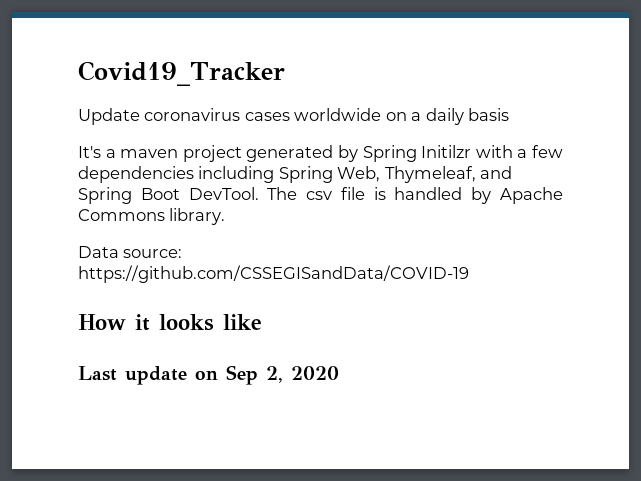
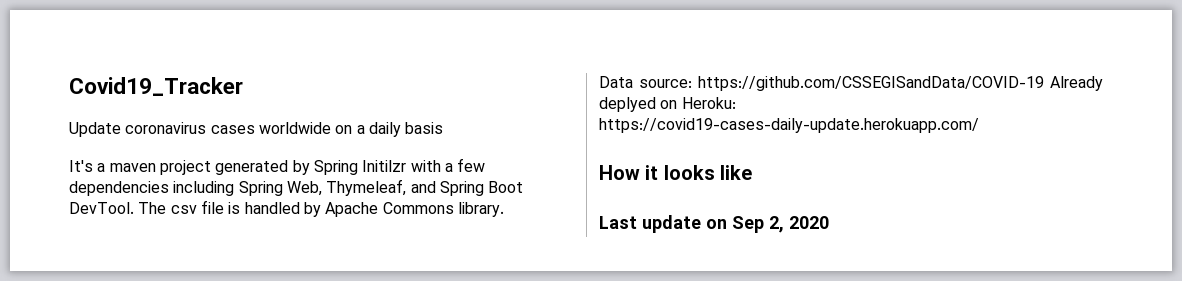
- Data source: https://github.com/CSSEGISandData/COVID-19
+ Data source: https://github.com/CSSEGISandData/COVID-19 Already deplyed on Heroku: https://covid19-cases-daily-update.herokuapp.com/

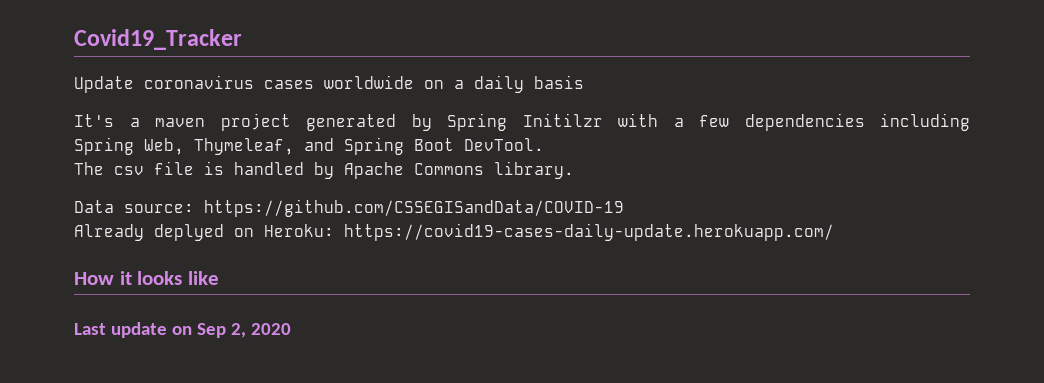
- It's a maven project generated by Spring Initilzr with a few dependencies including Spring Web, Thymeleaf, and Spring Boot DevTool. The csv file is handled by Apache Commons library.
+ It's a maven project generated by Spring Initilzr with a few dependencies including Spring Web, Thymeleaf, and Spring Boot DevTool.
+ The csv file is handled by Apache Commons library.
- Data source: https://github.com/CSSEGISandData/COVID-19 Already deplyed on Heroku: https://covid19-cases-daily-update.herokuapp.com/
+ Data source: https://github.com/CSSEGISandData/COVID-19
+ Already deplyed on Heroku: https://covid19-cases-daily-update.herokuapp.com/

